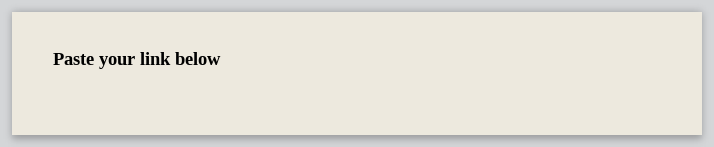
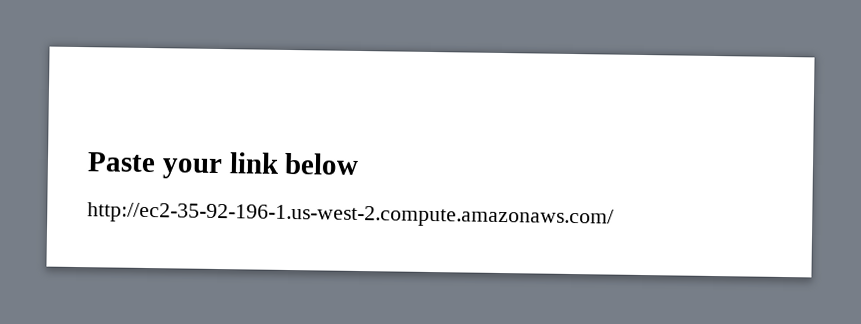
+ http://ec2-35-92-196-1.us-west-2.compute.amazonaws.com/

